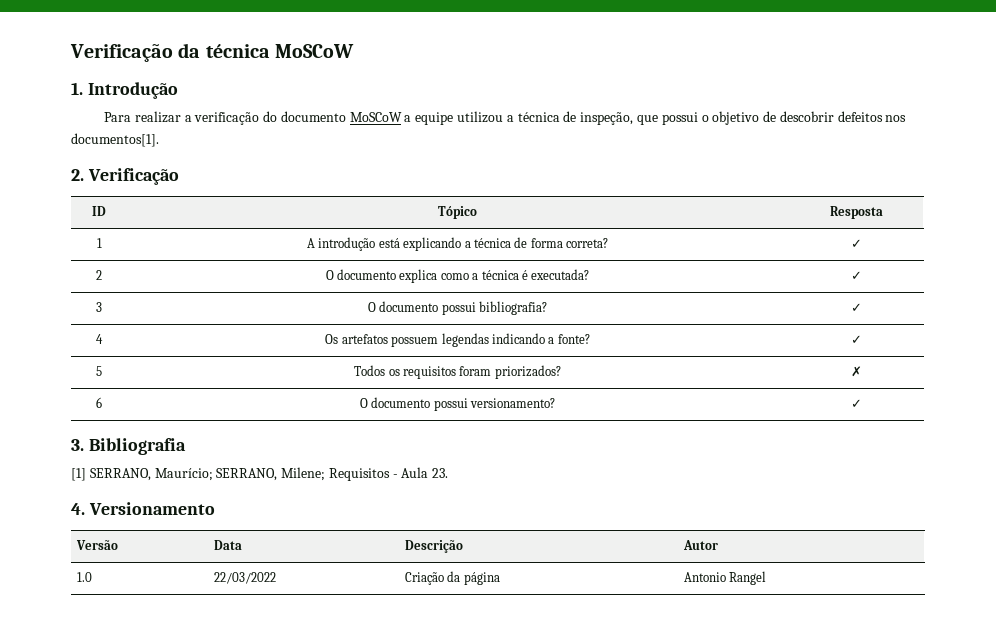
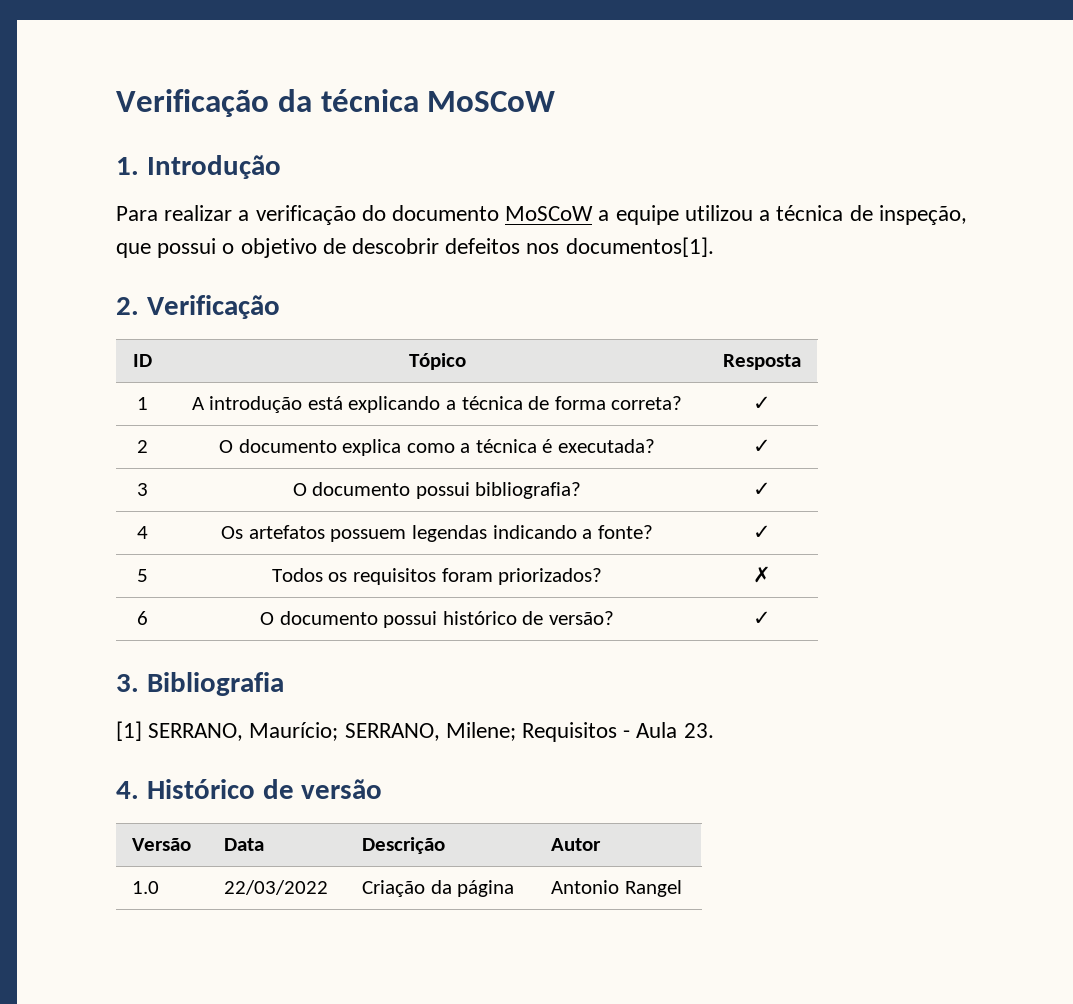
- 6 | O documento possui versionamento? | ✓
+ 6 | O documento possui histórico de versão? | ✓
- 4. Versionamento
+ 4. Histórico de versão

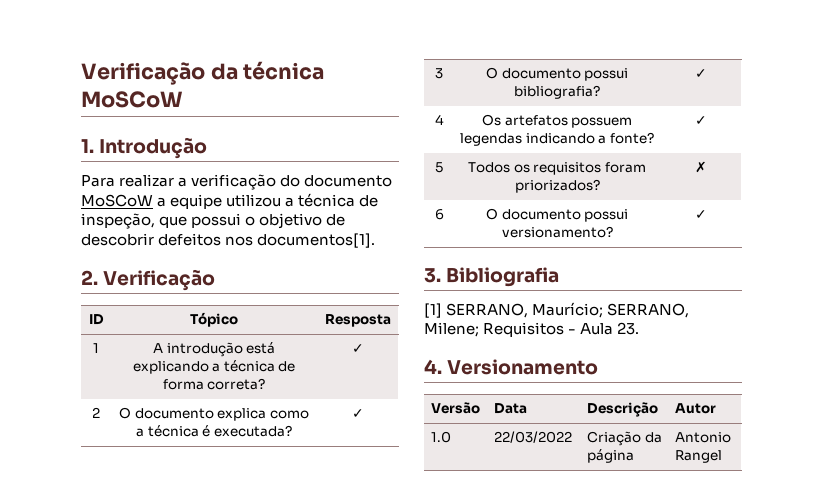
- 6 | O documento possui histórico de versão? | ✓
+ 6 | O documento possui versionamento? | ✓
- 4. Histórico de versão
+ 4. Versionamento

